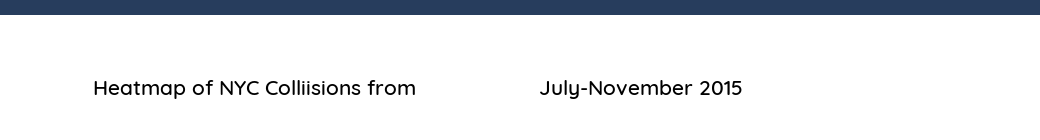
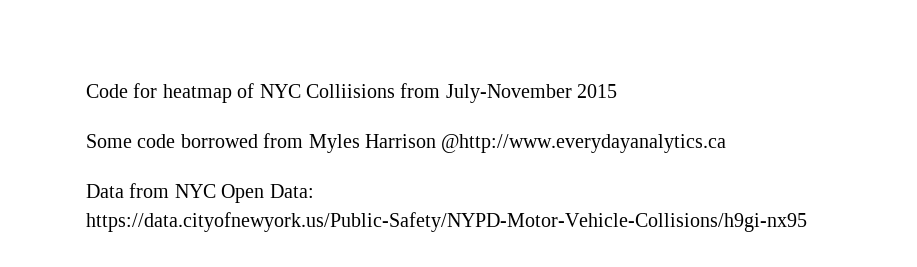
- Heatmap of NYC Colliisions from July-November 2015
+ Code for heatmap of NYC Colliisions from July-November 2015
+ Some code borrowed from Myles Harrison @http://www.everydayanalytics.ca
+ Data from NYC Open Data: https://data.cityofnewyork.us/Public-Safety/NYPD-Motor-Vehicle-Collisions/h9gi-nx95

